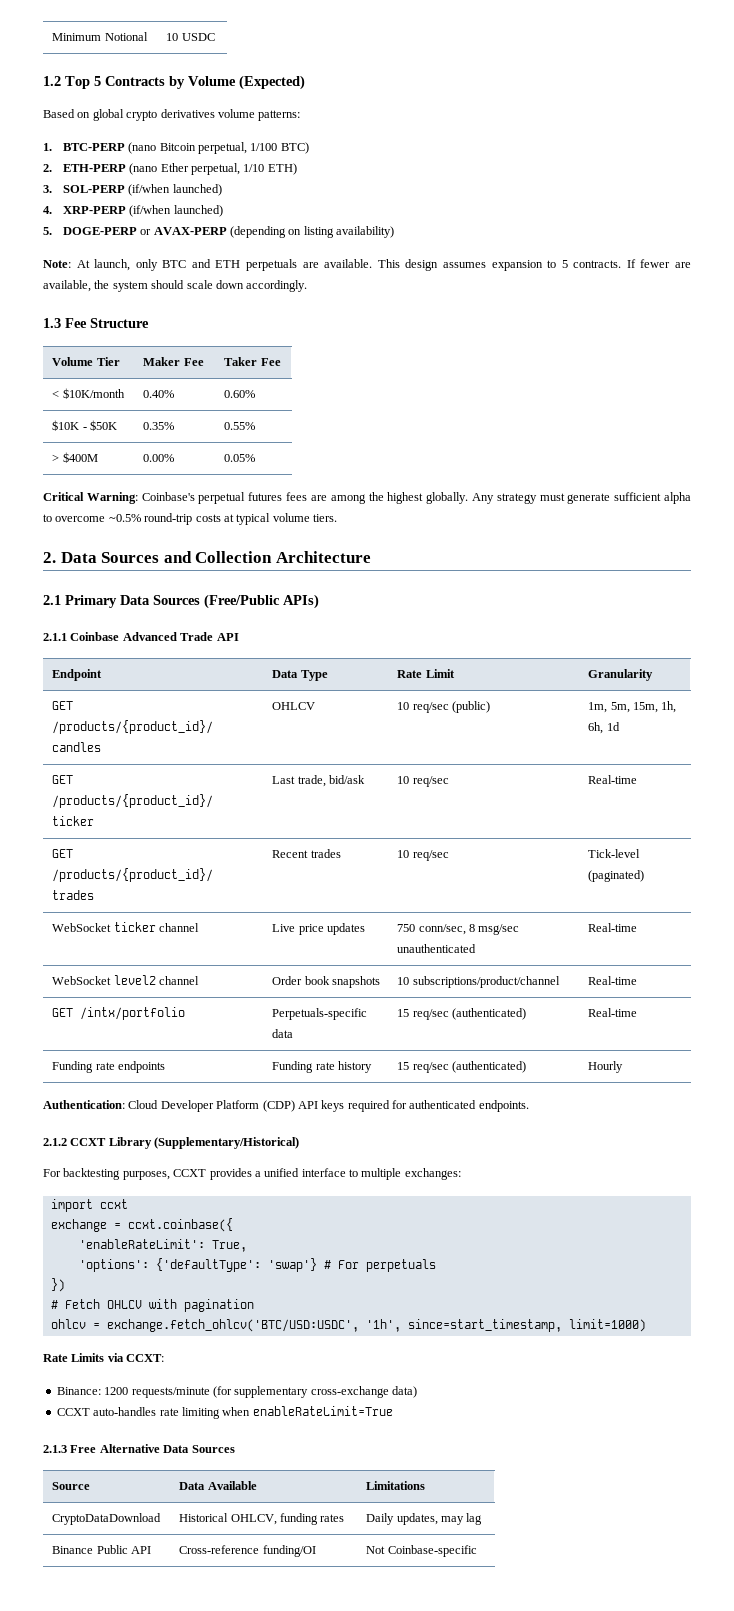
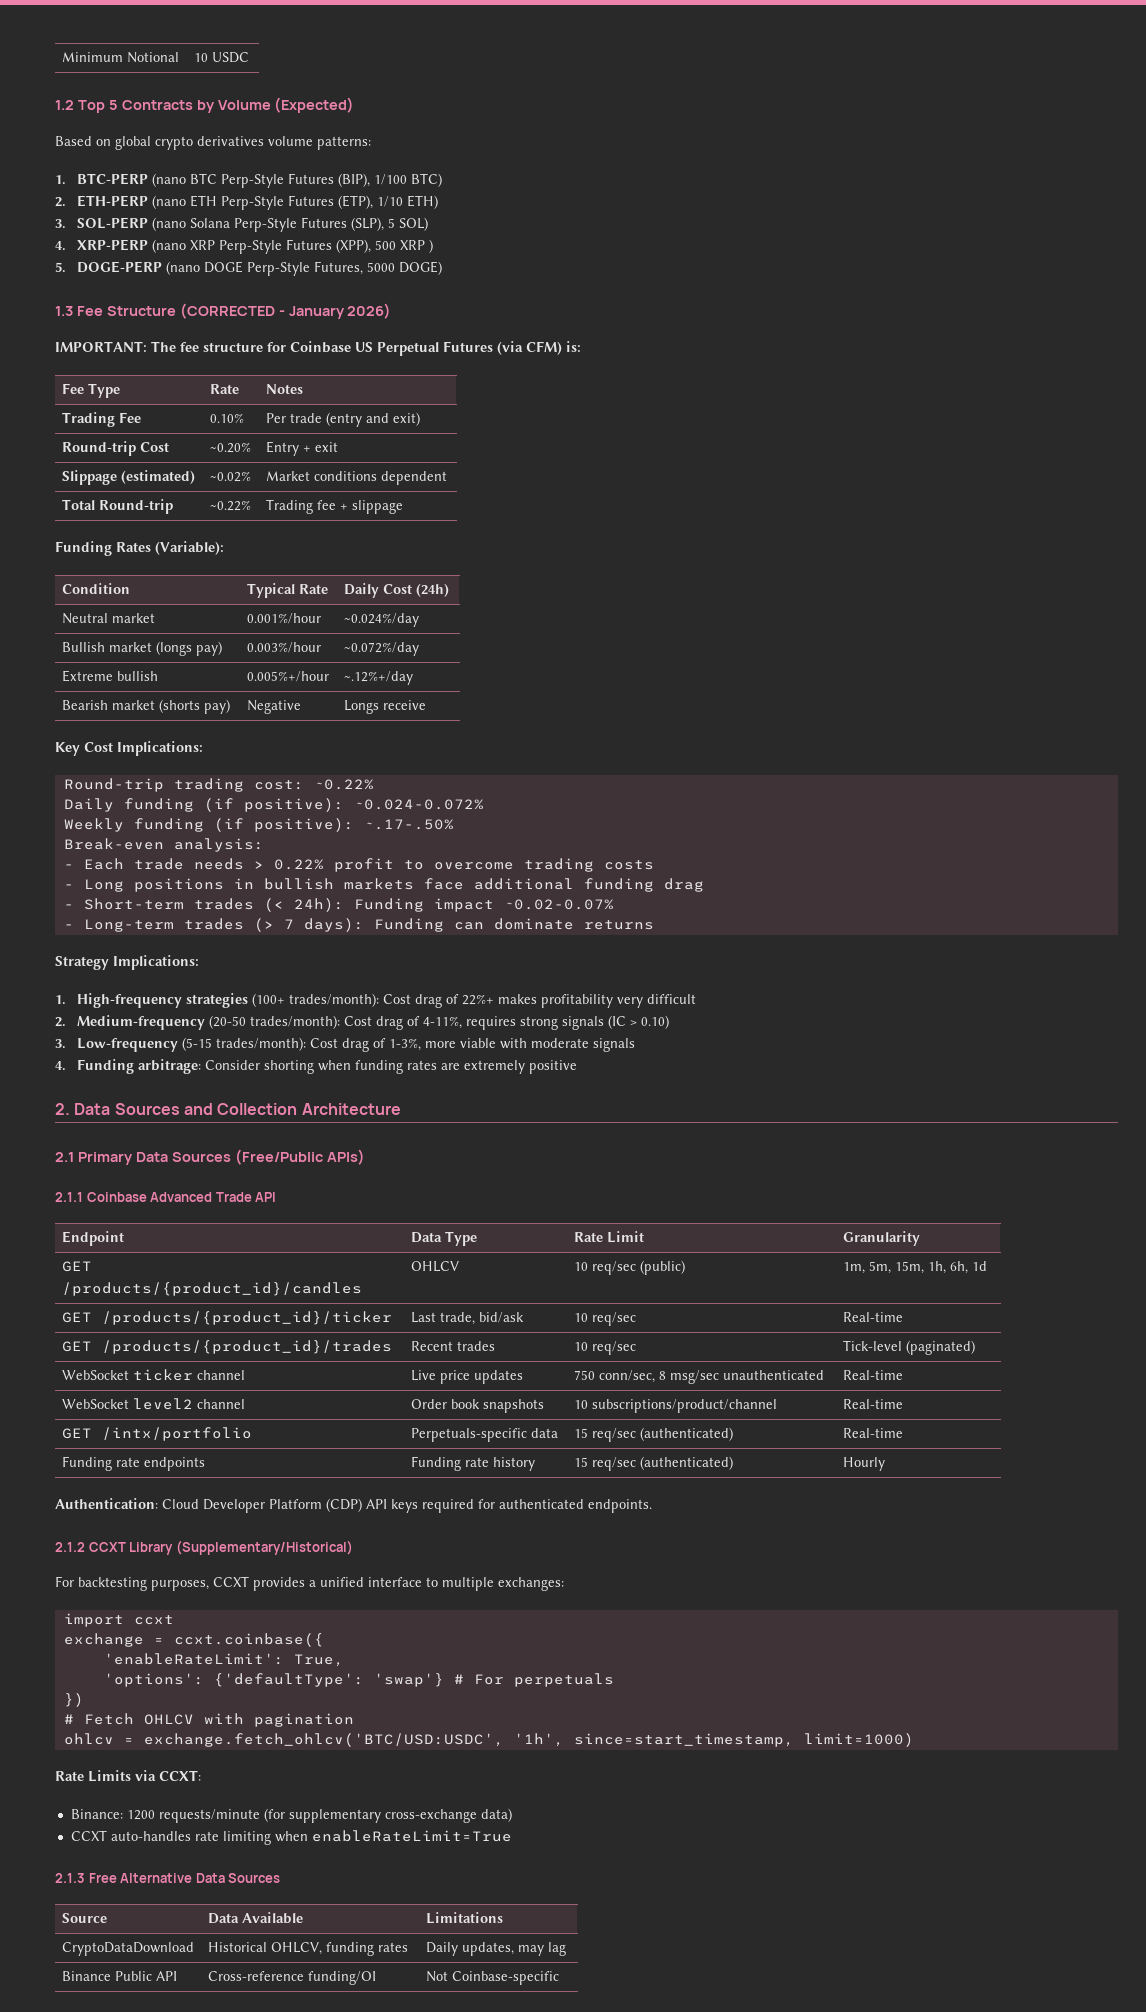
- 1. BTC-PERP (nano Bitcoin perpetual, 1/100 BTC)
+ 1. BTC-PERP (nano BTC Perp-Style Futures (BIP), 1/100 BTC)
- 2. ETH-PERP (nano Ether perpetual, 1/10 ETH)
+ 2. ETH-PERP (nano ETH Perp-Style Futures (ETP), 1/10 ETH)
- 3. SOL-PERP (if/when launched)
- 4. XRP-PERP (if/when launched)
- 5. DOGE-PERP or AVAX-PERP (depending on listing availability)
- Note: At launch, only BTC and ETH perpetuals are available. This design assumes expansion to 5 contracts. If fewer are available, the system should scale down accordingly.
- 1.3 Fee Structure
- Volume Tier | Maker Fee | Taker Fee
- < $10K/month | 0.40% | 0.60%
- $10K - $50K | 0.35% | 0.55%
- > $400M | 0.00% | 0.05%
- Critical Warning: Coinbase's perpetual futures fees are among the highest globally. Any strategy must generate sufficient alpha to overcome ~0.5% round-trip costs at typical volume tiers.
+ 3. SOL-PERP (nano Solana Perp-Style Futures (SLP), 5 SOL)
+ 4. XRP-PERP (nano XRP Perp-Style Futures (XPP), 500 XRP )
+ 5. DOGE-PERP (nano DOGE Perp-Style Futures, 5000 DOGE)
+ 1.3 Fee Structure (CORRECTED - January 2026)
+ IMPORTANT: The fee structure for Coinbase US Perpetual Futures (via CFM) is:
+ Fee Type | Rate | Notes
+ Trading Fee | 0.10% | Per trade (entry and exit)
+ Round-trip Cost | ~0.20% | Entry + exit
+ Slippage (estimated) | ~0.02% | Market conditions dependent
+ Total Round-trip | ~0.22% | Trading fee + slippage
+ Funding Rates (Variable):
+ Condition | Typical Rate | Daily Cost (24h)
+ Neutral market | 0.001%/hour | ~0.024%/day
+ Bullish market (longs pay) | 0.003%/hour | ~0.072%/day
+ Extreme bullish | 0.005%+/hour | ~.12%+/day
+ Bearish market (shorts pay) | Negative | Longs receive
+ Key Cost Implications:
+ Round-trip trading cost: ~0.22%
+ Daily funding (if positive): ~0.024-0.072%
+ Weekly funding (if positive): ~.17-.50%
+ Break-even analysis:
+ - Each trade needs > 0.22% profit to overcome trading costs
+ - Long positions in bullish markets face additional funding drag
+ - Short-term trades (< 24h): Funding impact ~0.02-0.07%
+ - Long-term trades (> 7 days): Funding can dominate returns
+ Strategy Implications:
+ 1. High-frequency strategies (100+ trades/month): Cost drag of 22%+ makes profitability very difficult
+ 2. Medium-frequency (20-50 trades/month): Cost drag of 4-11%, requires strong signals (IC > 0.10)
+ 3. Low-frequency (5-15 trades/month): Cost drag of 1-3%, more viable with moderate signals
+ 4. Funding arbitrage: Consider shorting when funding rates are extremely positive

